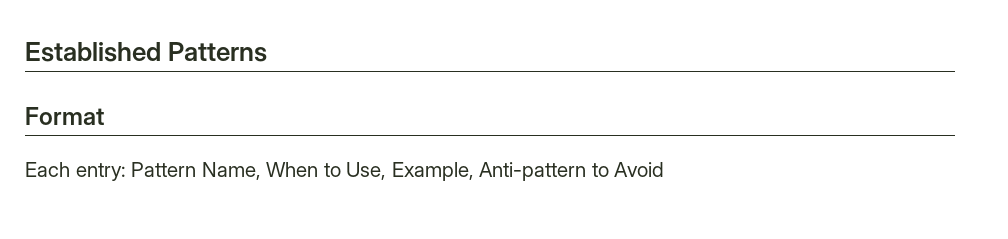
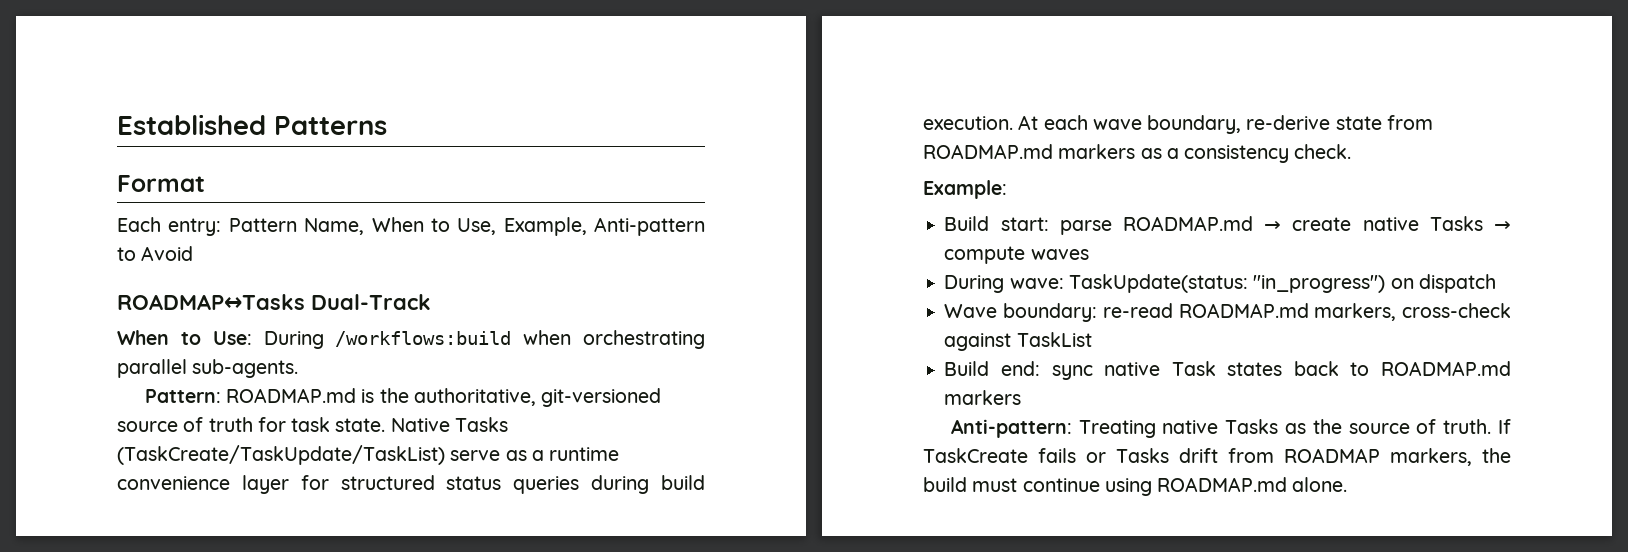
+ ROADMAP↔Tasks Dual-Track
+ When to Use: During /workflows:build when orchestrating parallel sub-agents.
+ Pattern: ROADMAP.md is the authoritative, git-versioned source of truth for task state. Native Tasks (TaskCreate/TaskUpdate/TaskList) serve as a runtime convenience layer for structured status queries during build execution. At each wave boundary, re-derive state from ROADMAP.md markers as a consistency check.
+ Example:
+ Build start: parse ROADMAP.md → create native Tasks → compute waves
+ During wave: TaskUpdate(status: "in_progress") on dispatch
+ Wave boundary: re-read ROADMAP.md markers, cross-check against TaskList
+ Build end: sync native Task states back to ROADMAP.md markers
+ Anti-pattern: Treating native Tasks as the source of truth. If TaskCreate fails or Tasks drift from ROADMAP markers, the build must continue using ROADMAP.md alone.

